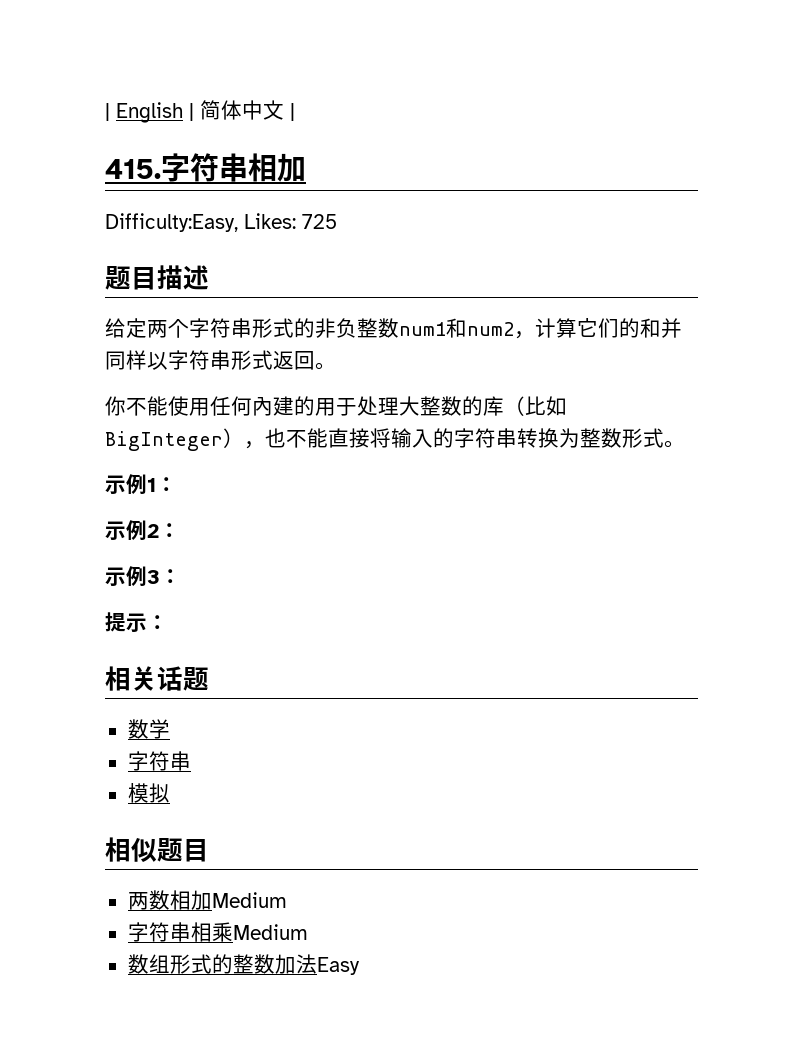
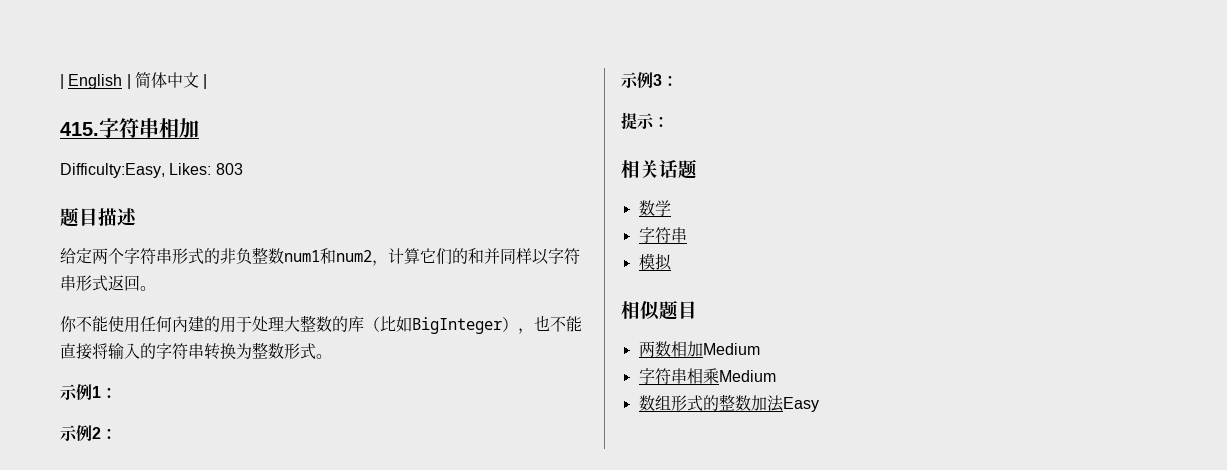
- Difficulty:Easy, Likes: 725
+ Difficulty:Easy, Likes: 803

